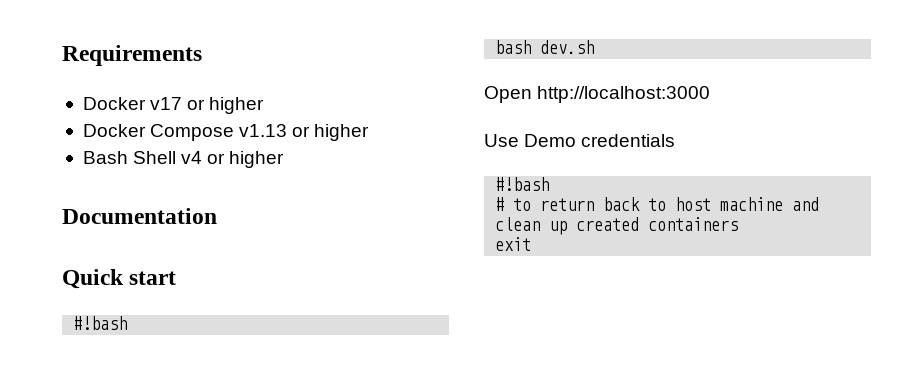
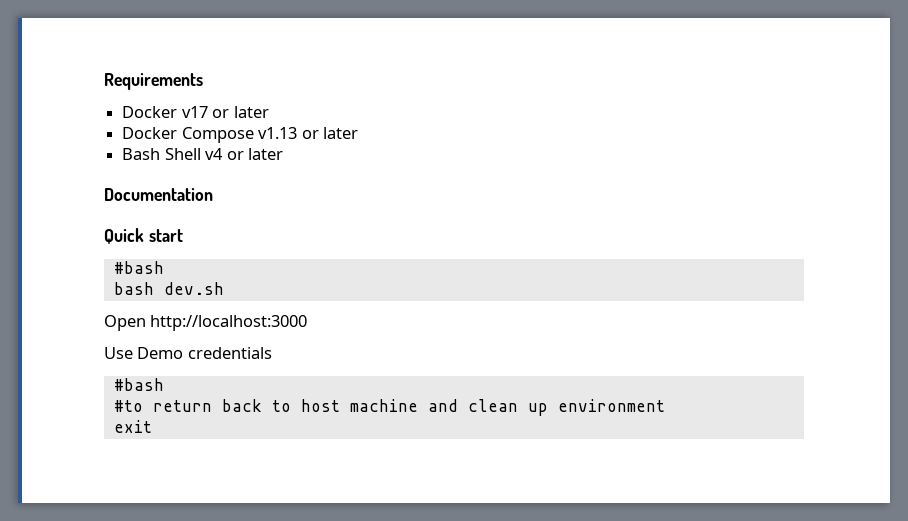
- Docker v17 or higher
+ Docker v17 or later
- Docker Compose v1.13 or higher
+ Docker Compose v1.13 or later
- Bash Shell v4 or higher
+ Bash Shell v4 or later
  Quick start
- #!bash
+ #bash
  Use Demo credentials
- #!bash
- # to return back to host machine and clean up created containers
+ #bash
+ #to return back to host machine and clean up environment

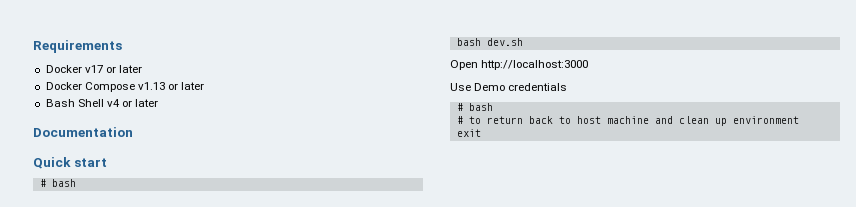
  Quick start
- #bash
+ # bash
  Use Demo credentials
- #bash
- #to return back to host machine and clean up environment
+ # bash
+ # to return back to host machine and clean up environment

